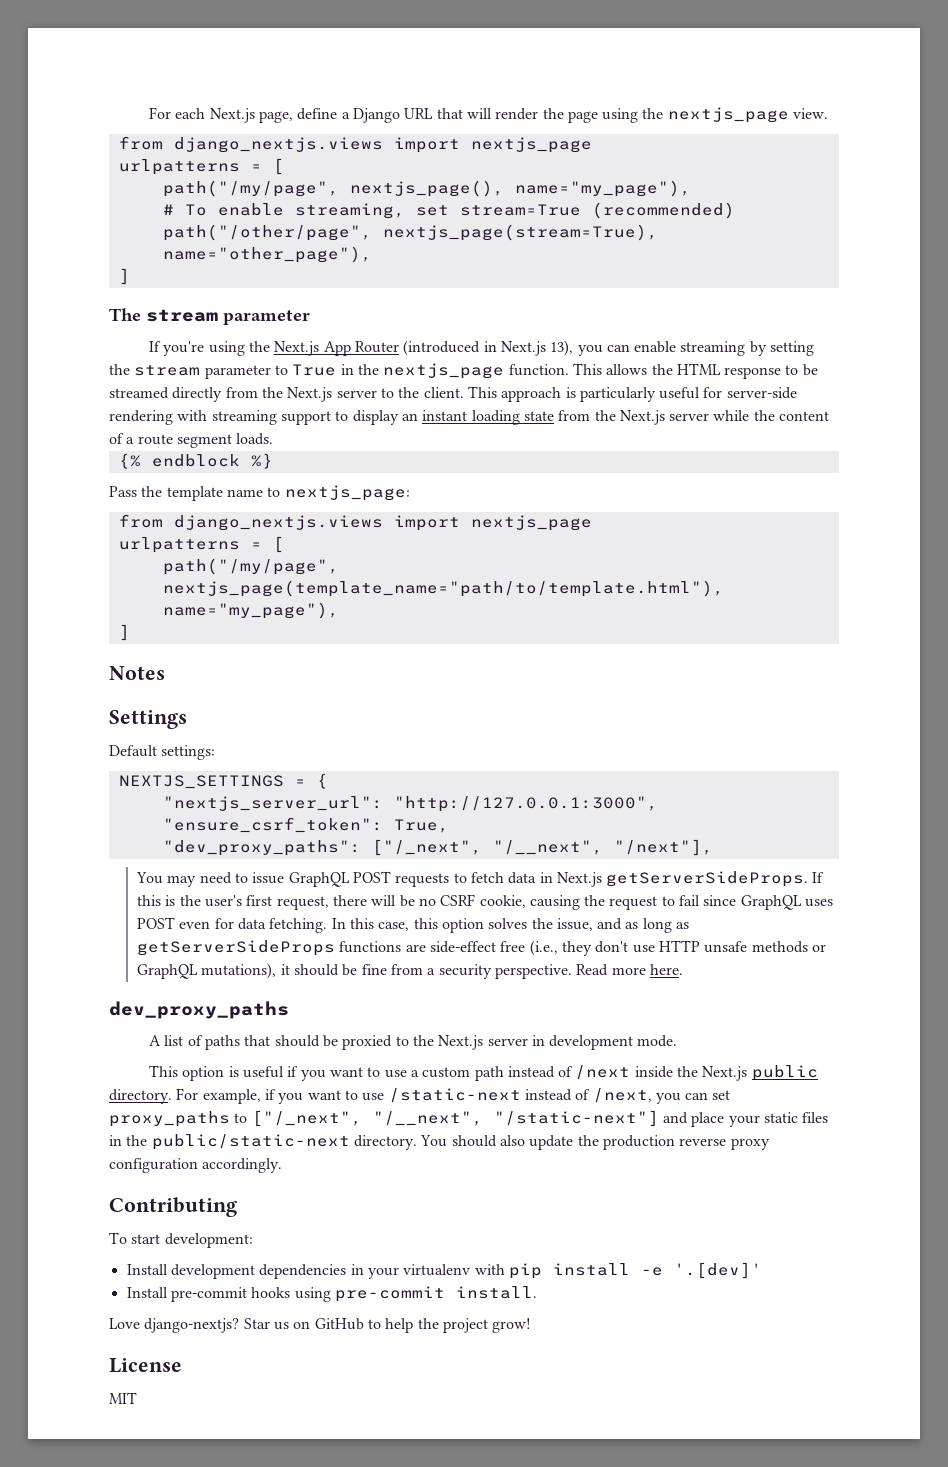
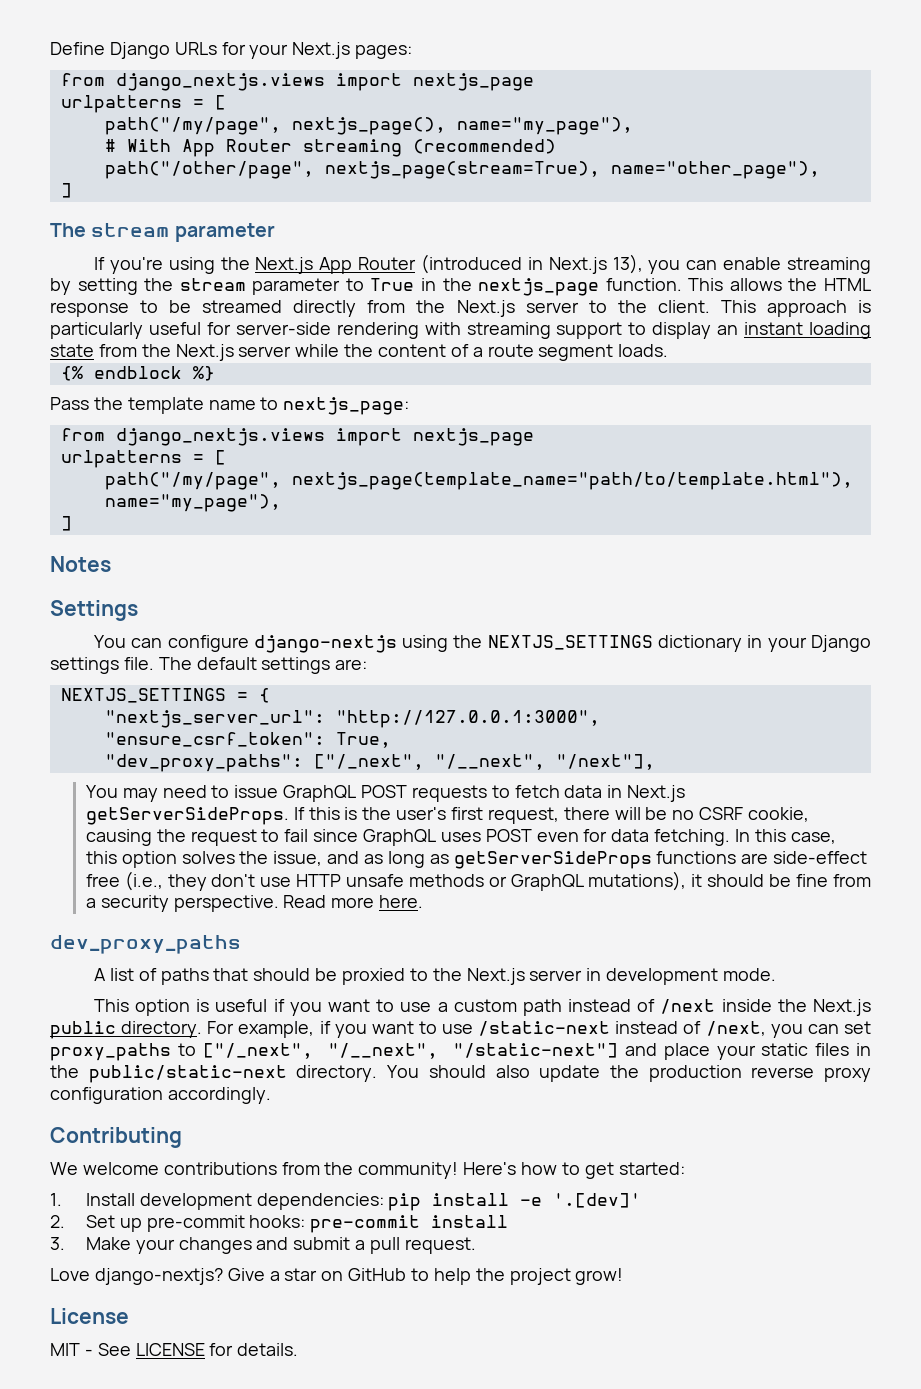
- For each Next.js page, define a Django URL that will render the page using the nextjs_page view.
+ Define Django URLs for your Next.js pages:
- # To enable streaming, set stream=True (recommended)
+ # With App Router streaming (recommended)
- Default settings:
+ You can configure django-nextjs using the NEXTJS_SETTINGS dictionary in your Django settings file. The default settings are:
- To start development:
- Install development dependencies in your virtualenv with pip install -e '.[dev]'
- Install pre-commit hooks using pre-commit install.
+ We welcome contributions from the community! Here's how to get started:
+ 1. Install development dependencies: pip install -e '.[dev]'
+ 2. Set up pre-commit hooks: pre-commit install
+ 3. Make your changes and submit a pull request.
- Star us on GitHub to help the project grow!
+ Give a star on GitHub to help the project grow!
- MIT
+ MIT - See LICENSE for details.

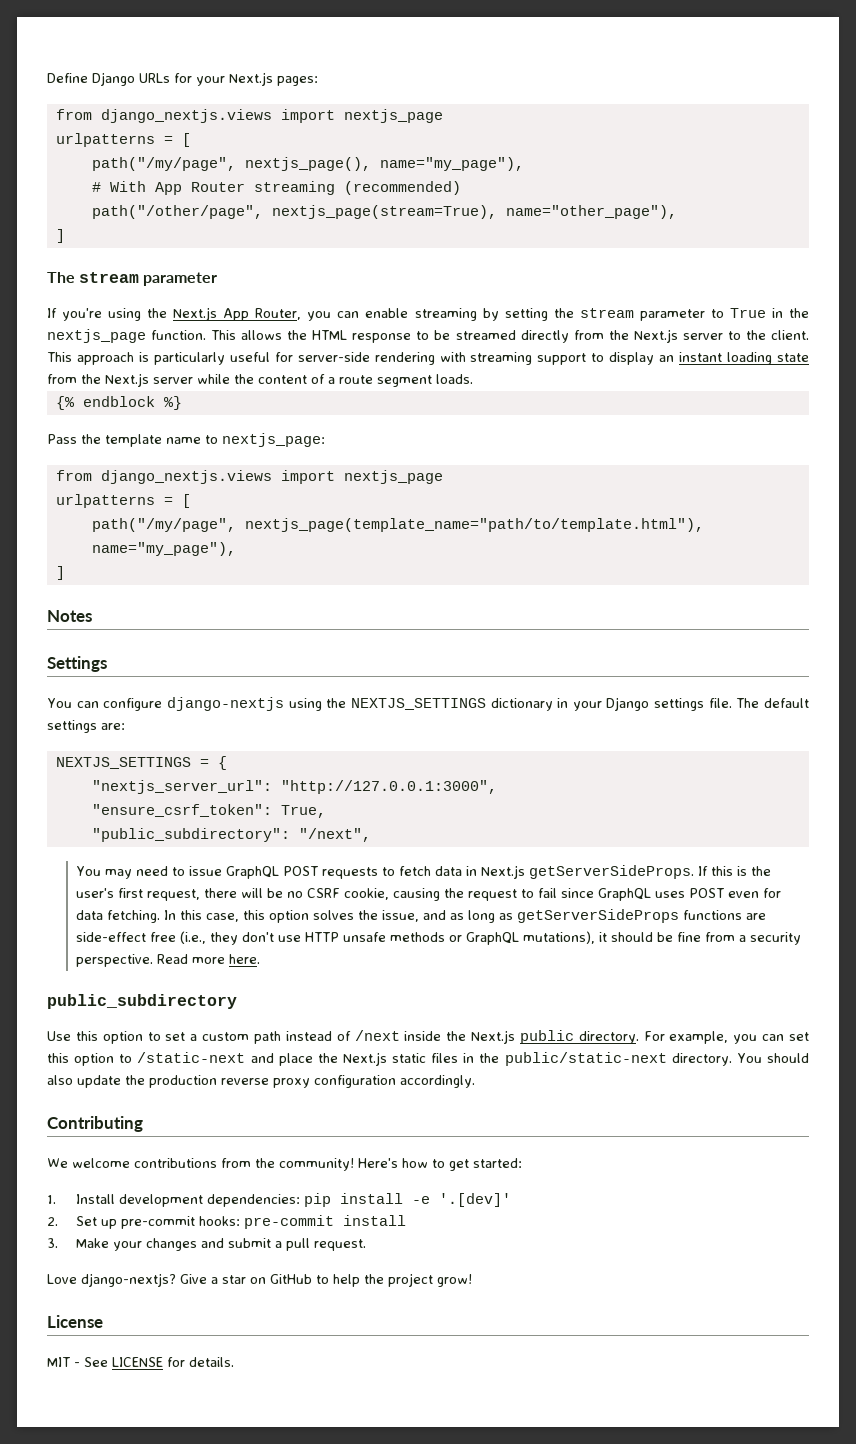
- If you're using the Next.js App Router (introduced in Next.js 13), you can enable streaming by setting the stream parameter to True in the nextjs_page function.
+ If you're using the Next.js App Router, you can enable streaming by setting the stream parameter to True in the nextjs_page function.
- "dev_proxy_paths": ["/_next", "/__next", "/next"],
+ "public_subdirectory": "/next",
- dev_proxy_paths
- A list of paths that should be proxied to the Next.js server in development mode.
- This option is useful if you want to use a custom path instead of /next inside the Next.js public directory.
+ public_subdirectory
+ Use this option to set a custom path instead of /next inside the Next.js public directory.
- For example, if you want to use /static-next instead of /next, you can set proxy_paths to ["/_next", "/__next", "/static-next"] and place your static files in the public/static-next directory.
+ For example, you can set this option to /static-next and place the Next.js static files in the public/static-next directory.

